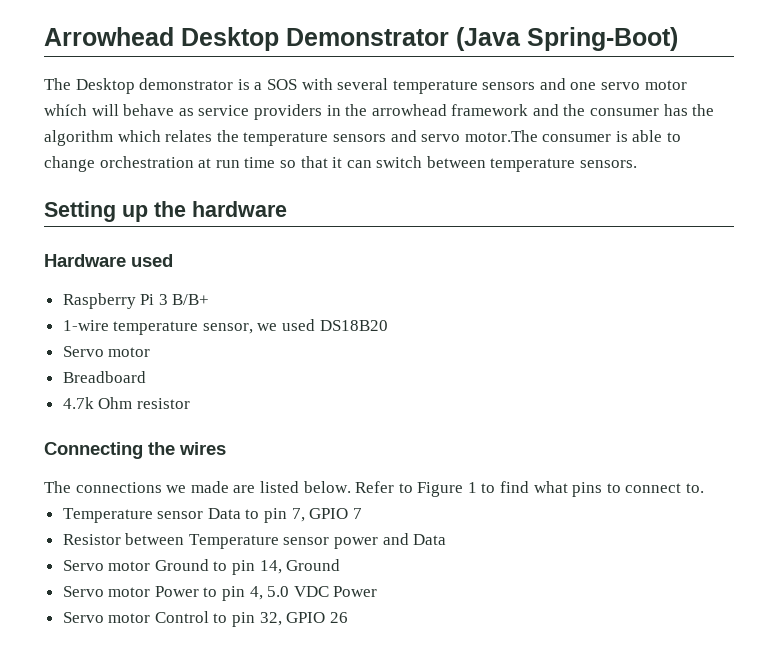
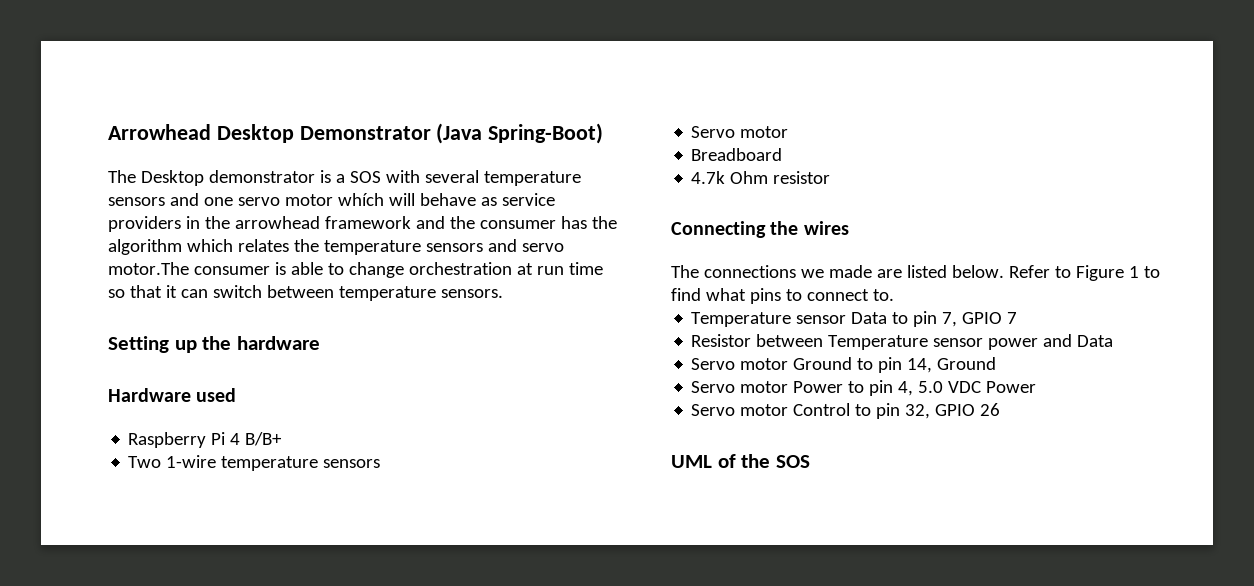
- Raspberry Pi 3 B/B+
+ Raspberry Pi 4 B/B+
- 1-wire temperature sensor, we used DS18B20
+ Two 1-wire temperature sensors
+ UML of the SOS

